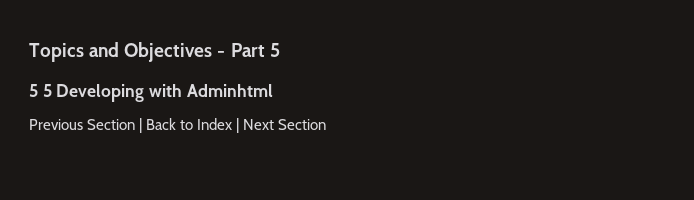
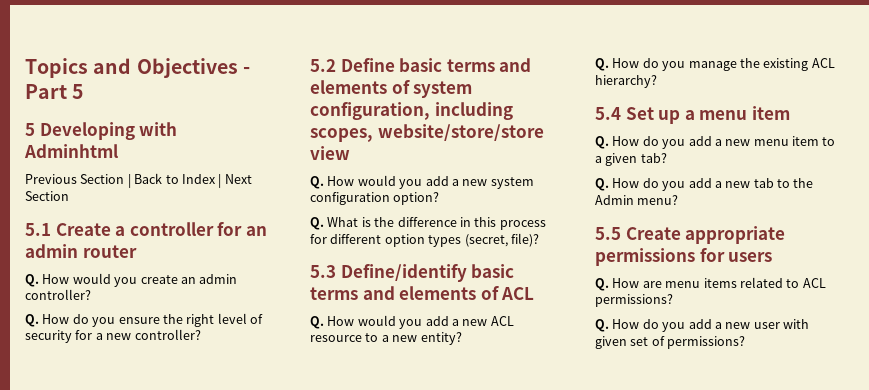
- 5 5 Developing with Adminhtml
+ 5 Developing with Adminhtml
+ 5.1 Create a controller for an admin router
+ Q. How would you create an admin controller?
+ Q. How do you ensure the right level of security for a new controller?
+ 5.2 Define basic terms and elements of system configuration, including scopes, website/store/store view
+ Q. How would you add a new system configuration option?
+ Q. What is the difference in this process for different option types (secret, file)?
+ 5.3 Define/identify basic terms and elements of ACL
+ Q. How would you add a new ACL resource to a new entity?
+ Q. How do you manage the existing ACL hierarchy?
+ 5.4 Set up a menu item
+ Q. How do you add a new menu item to a given tab?
+ Q. How do you add a new tab to the Admin menu?
+ 5.5 Create appropriate permissions for users
+ Q. How are menu items related to ACL permissions?
+ Q. How do you add a new user with given set of permissions?

